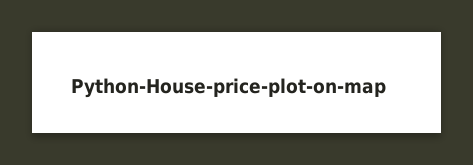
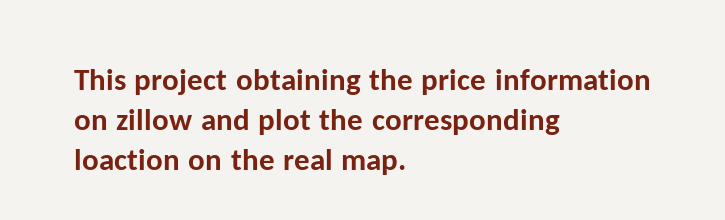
- Python-House-price-plot-on-map
+ This project obtaining the price information on zillow and plot the corresponding loaction on the real map.

